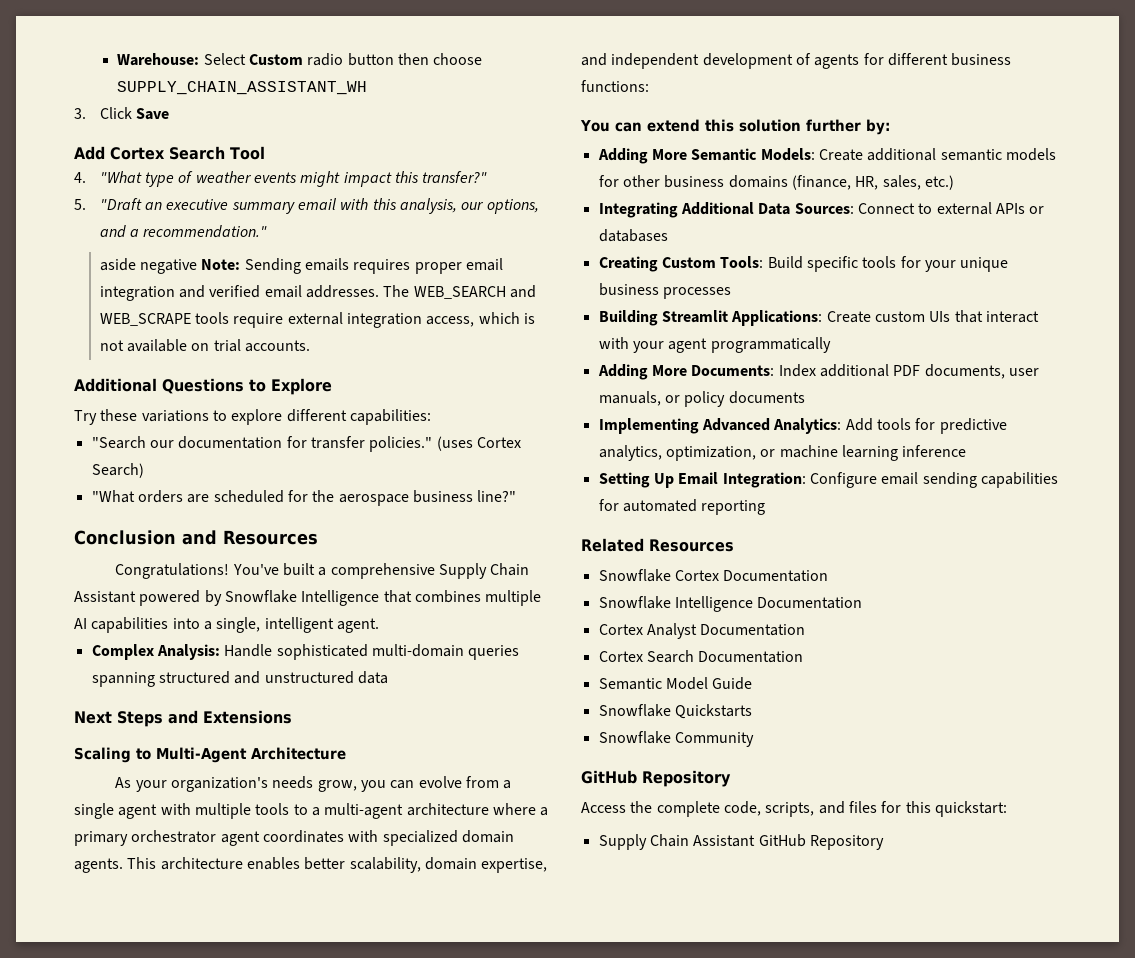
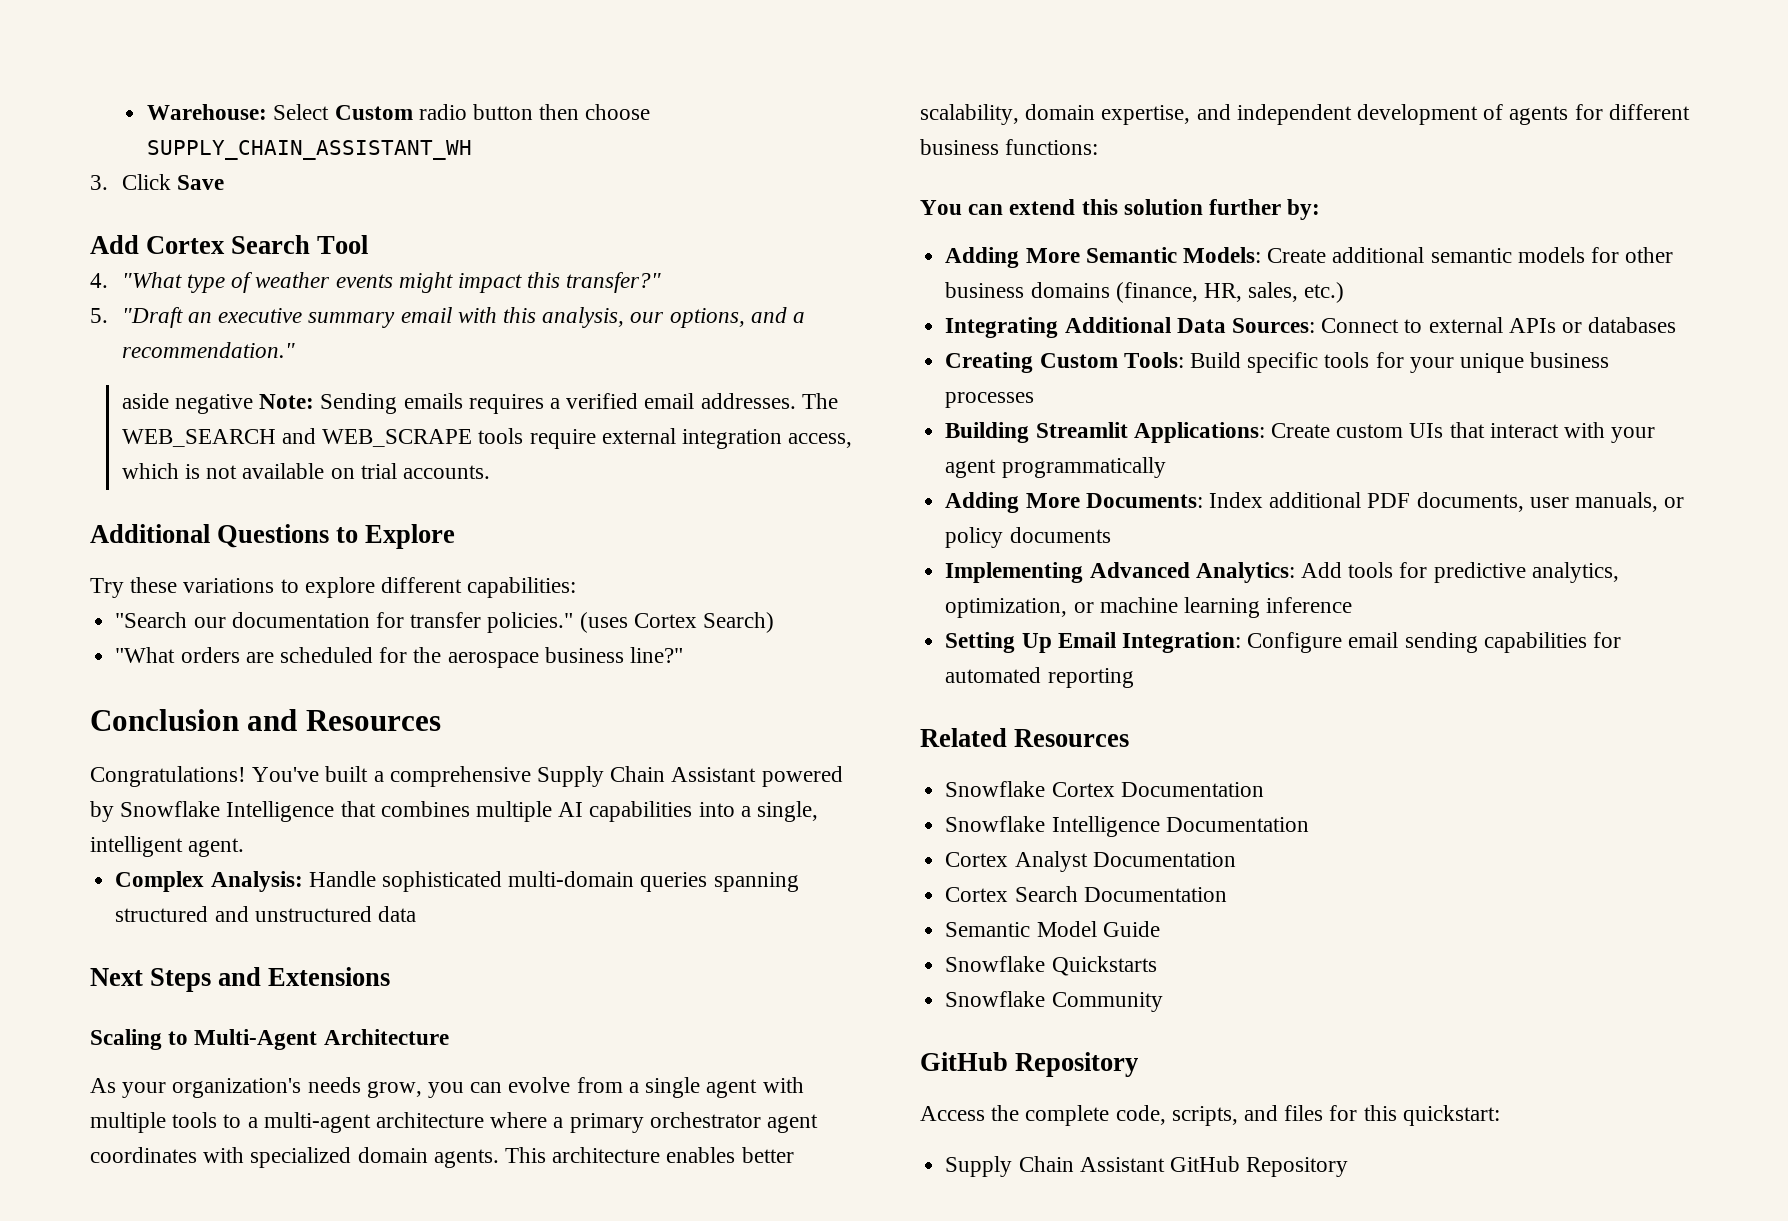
- aside negative Note: Sending emails requires proper email integration and verified email addresses.
+ aside negative Note: Sending emails requires a verified email addresses.

